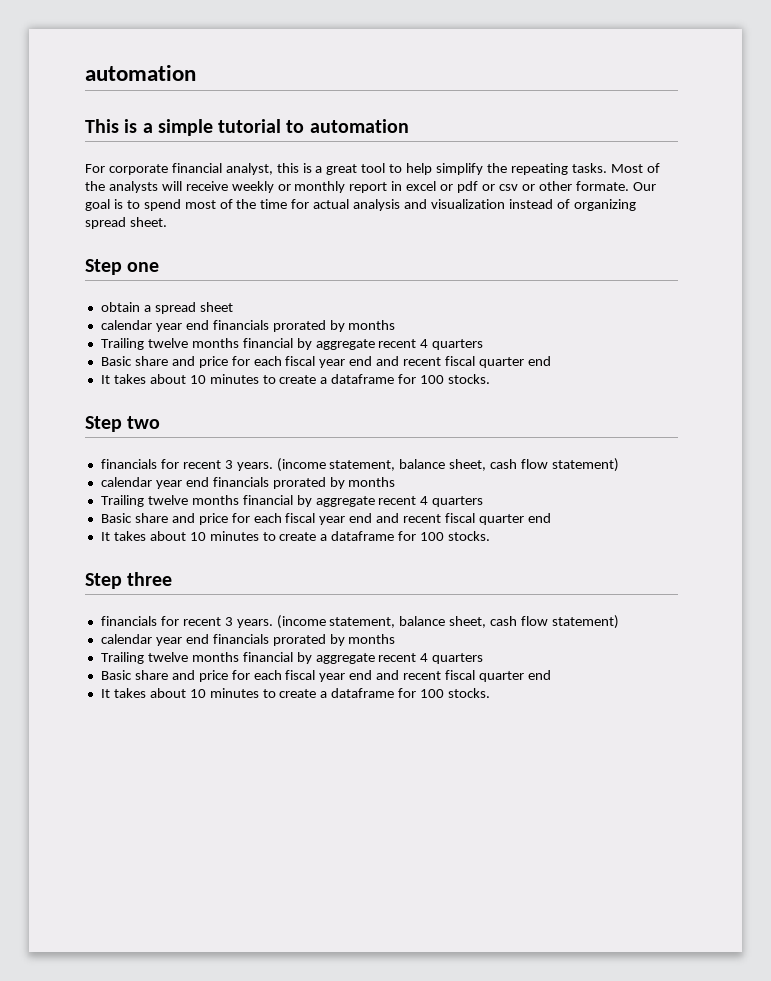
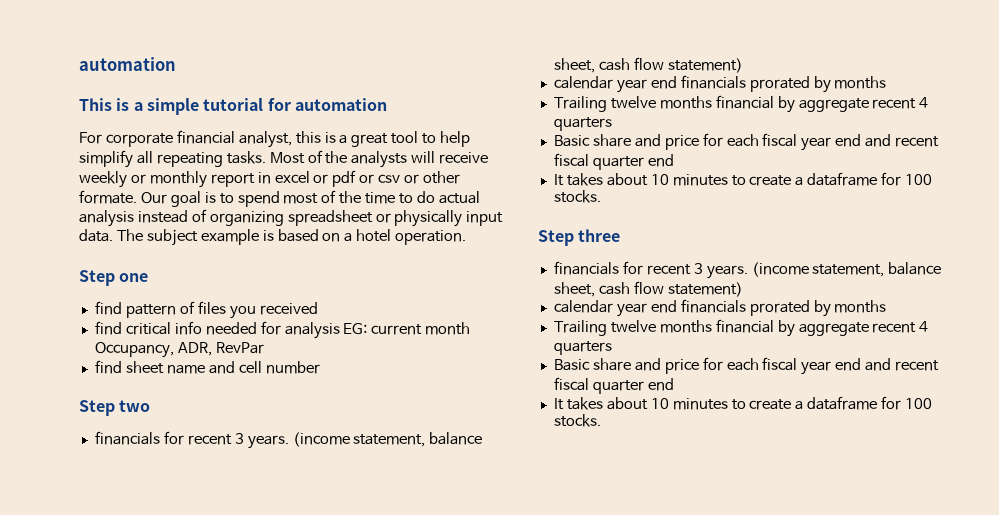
- This is a simple tutorial to automation
+ This is a simple tutorial for automation
- For corporate financial analyst, this is a great tool to help simplify the repeating tasks.
+ For corporate financial analyst, this is a great tool to help simplify all repeating tasks.
- Our goal is to spend most of the time for actual analysis and visualization instead of organizing spread sheet.
+ Our goal is to spend most of the time to do actual analysis instead of organizing spreadsheet or physically input data. The subject example is based on a hotel operation.
  Step one
- obtain a spread sheet
- calendar year end financials prorated by months
- Trailing twelve months financial by aggregate recent 4 quarters
- Basic share and price for each fiscal year end and recent fiscal quarter end
- It takes about 10 minutes to create a dataframe for 100 stocks.
+ find pattern of files you received
+ find critical info needed for analysis EG: current month Occupancy, ADR, RevPar
+ find sheet name and cell number

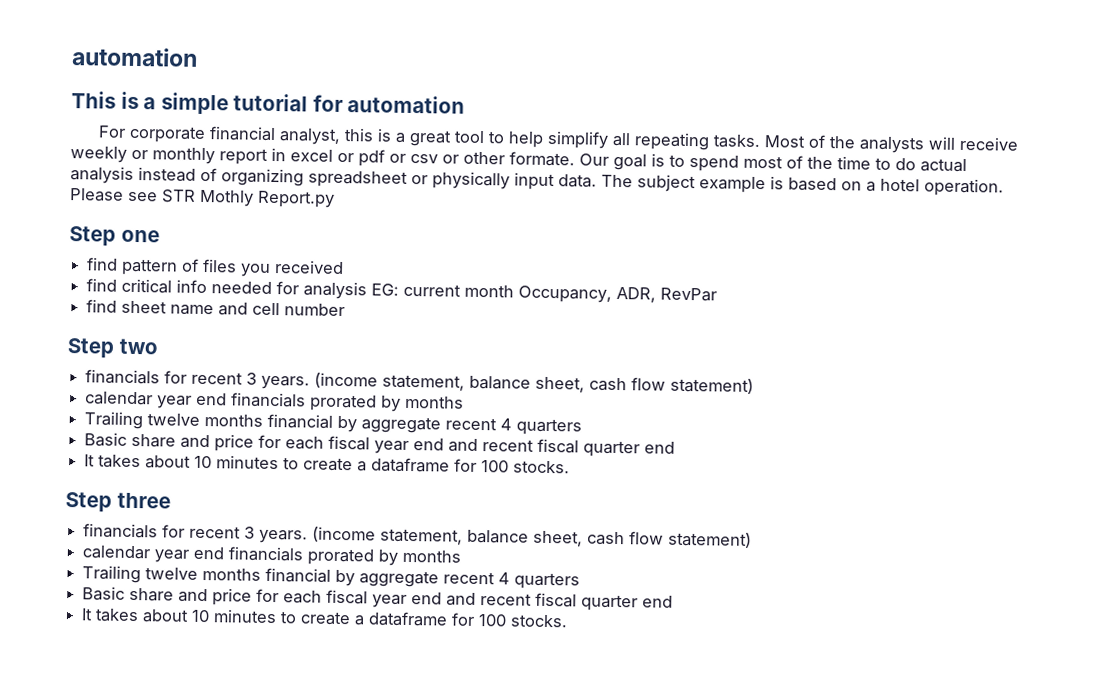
+ Please see STR Mothly Report.py

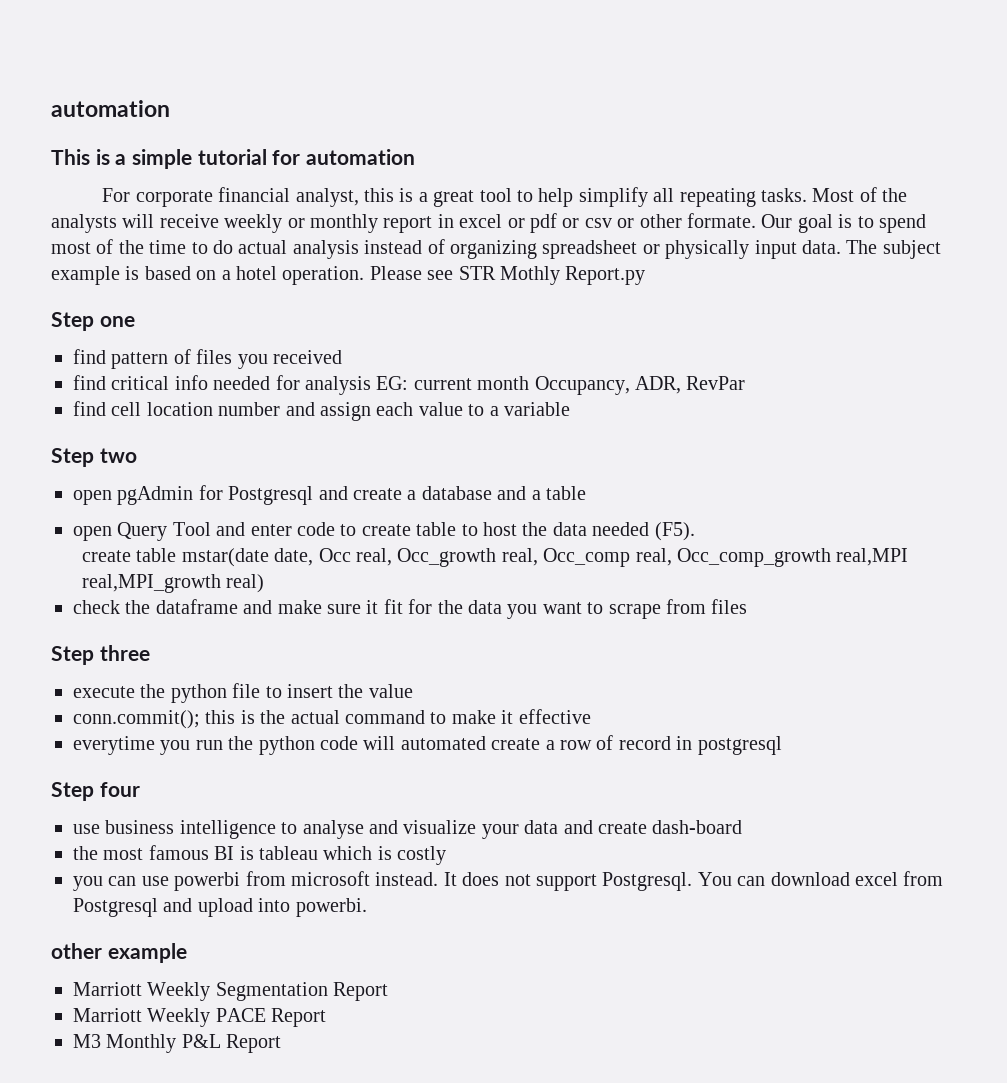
- find sheet name and cell number
+ find cell location number and assign each value to a variable
  Step two
- financials for recent 3 years. (income statement, balance sheet, cash flow statement)
- calendar year end financials prorated by months
- Trailing twelve months financial by aggregate recent 4 quarters
- Basic share and price for each fiscal year end and recent fiscal quarter end
- It takes about 10 minutes to create a dataframe for 100 stocks.
+ open pgAdmin for Postgresql and create a database and a table
+ open Query Tool and enter code to create table to host the data needed (F5).
+ create table mstar(date date, Occ real, Occ_growth real, Occ_comp real, Occ_comp_growth real,MPI real,MPI_growth real)
+ check the dataframe and make sure it fit for the data you want to scrape from files
  Step three
- financials for recent 3 years. (income statement, balance sheet, cash flow statement)
- calendar year end financials prorated by months
- Trailing twelve months financial by aggregate recent 4 quarters
- Basic share and price for each fiscal year end and recent fiscal quarter end
- It takes about 10 minutes to create a dataframe for 100 stocks.
+ execute the python file to insert the value
+ conn.commit(); this is the actual command to make it effective
+ everytime you run the python code will automated create a row of record in postgresql
+ Step four
+ use business intelligence to analyse and visualize your data and create dash-board
+ the most famous BI is tableau which is costly
+ you can use powerbi from microsoft instead. It does not support Postgresql. You can download excel from Postgresql and upload into powerbi.
+ other example
+ Marriott Weekly Segmentation Report
+ Marriott Weekly PACE Report
+ M3 Monthly P&L Report

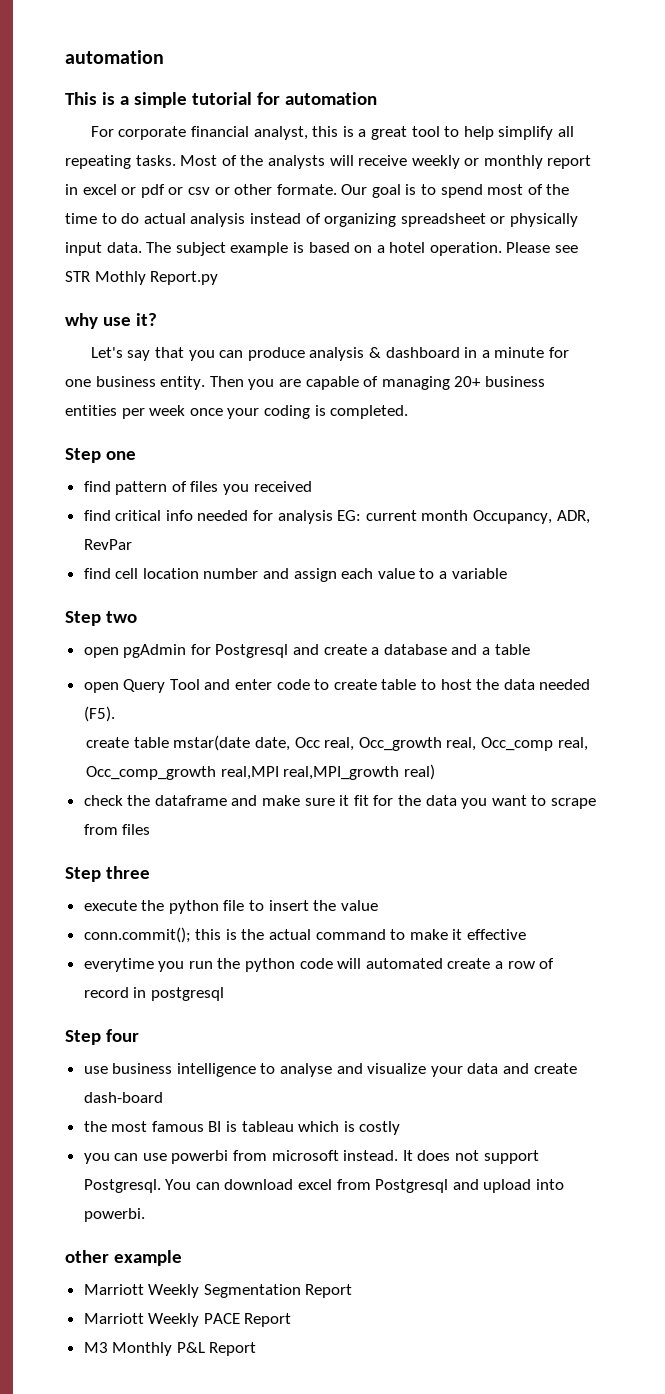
+ why use it?
+ Let's say that you can produce analysis & dashboard in a minute for one business entity. Then you are capable of managing 20+ business entities per week once your coding is completed.

